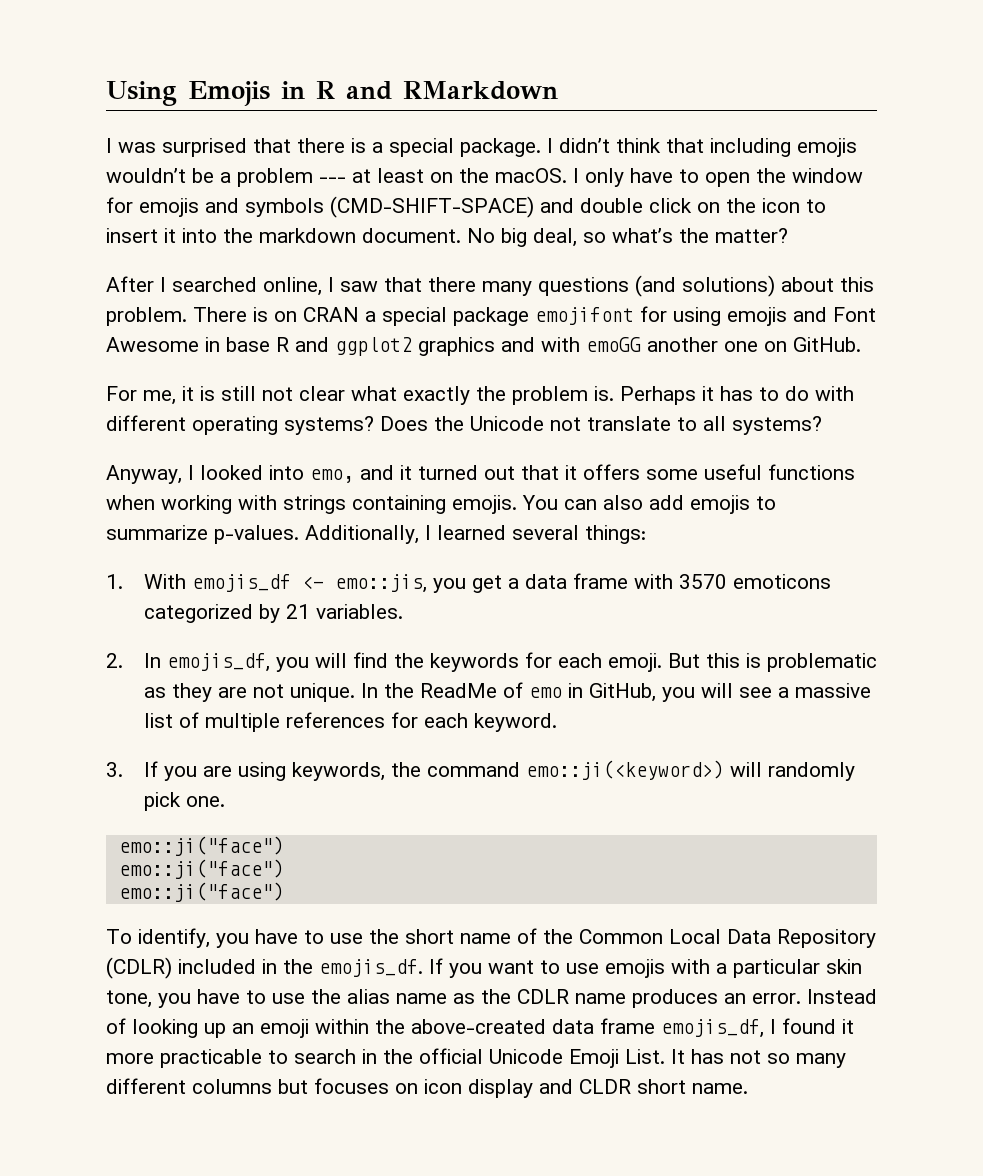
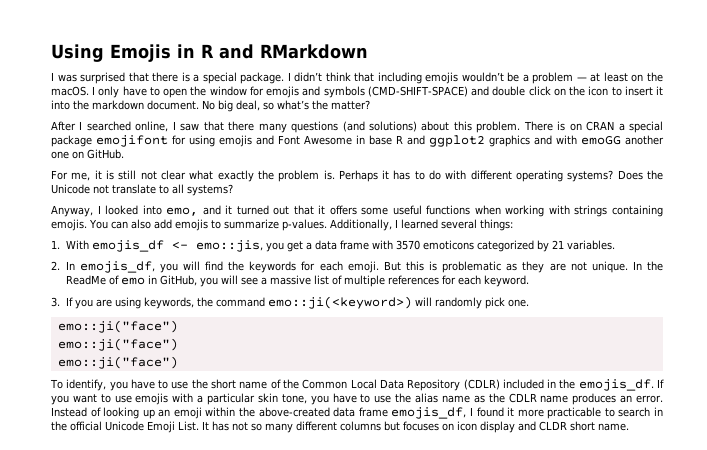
- I didn’t think that including emojis wouldn’t be a problem --- at least on the macOS.
+ I didn’t think that including emojis wouldn’t be a problem — at least on the macOS.

